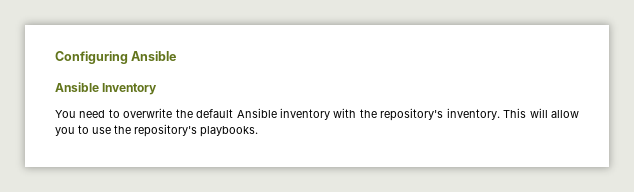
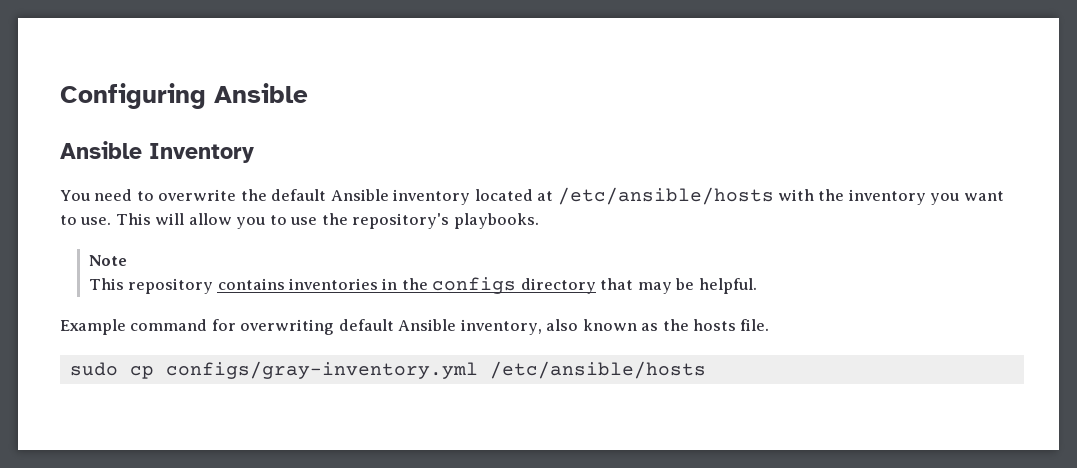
- You need to overwrite the default Ansible inventory with the repository's inventory.
+ You need to overwrite the default Ansible inventory located at /etc/ansible/hosts with the inventory you want to use.
+ Note
+ This repository contains inventories in the configs directory that may be helpful.
+ Example command for overwriting default Ansible inventory, also known as the hosts file.
+ sudo cp configs/gray-inventory.yml /etc/ansible/hosts

